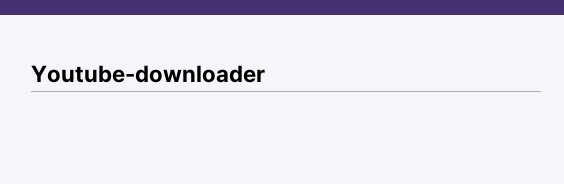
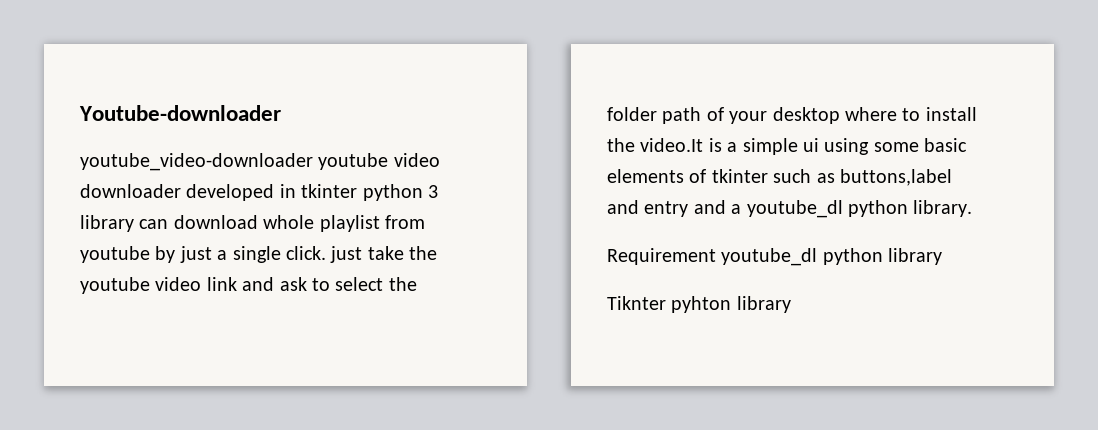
+ youtube_video-downloader youtube video downloader developed in tkinter python 3 library can download whole playlist from youtube by just a single click. just take the youtube video link and ask to select the folder path of your desktop where to install the video.It is a simple ui using some basic elements of tkinter such as buttons,label and entry and a youtube_dl python library.
+ Requirement youtube_dl python library
+ Tiknter pyhton library

